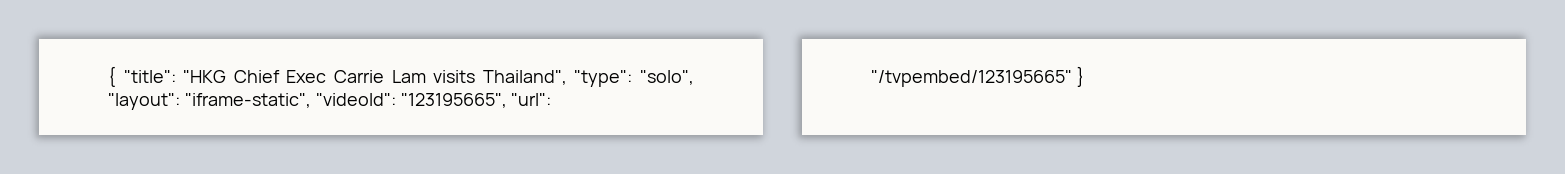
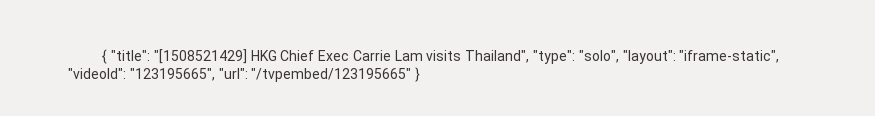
- { "title": "HKG Chief Exec Carrie Lam visits Thailand", "type": "solo", "layout": "iframe-static", "videoId": "123195665", "url": "/tvpembed/123195665" }
+ { "title": "[1508521429] HKG Chief Exec Carrie Lam visits Thailand", "type": "solo", "layout": "iframe-static", "videoId": "123195665", "url": "/tvpembed/123195665" }

